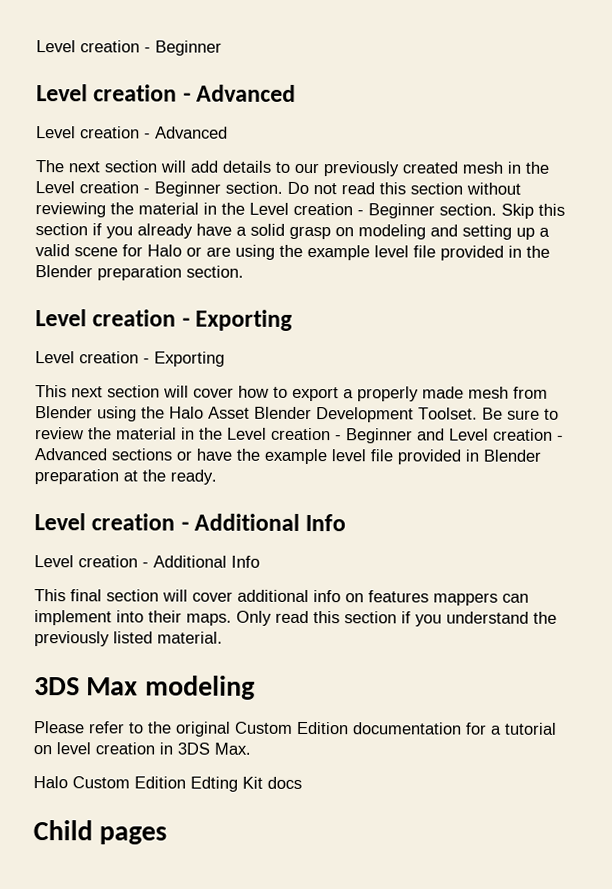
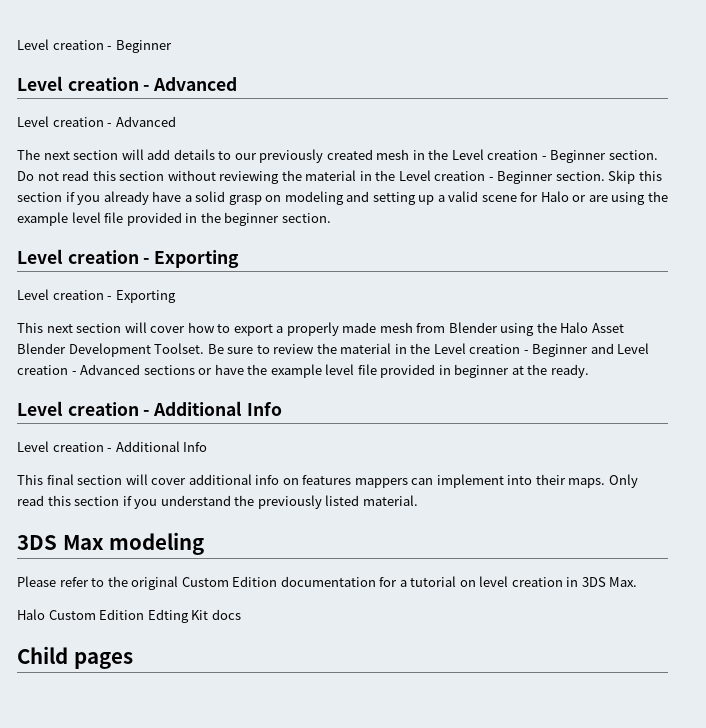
- Skip this section if you already have a solid grasp on modeling and setting up a valid scene for Halo or are using the example level file provided in the Blender preparation section.
+ Skip this section if you already have a solid grasp on modeling and setting up a valid scene for Halo or are using the example level file provided in the beginner section.
- Be sure to review the material in the Level creation - Beginner and Level creation - Advanced sections or have the example level file provided in Blender preparation at the ready.
+ Be sure to review the material in the Level creation - Beginner and Level creation - Advanced sections or have the example level file provided in beginner at the ready.

